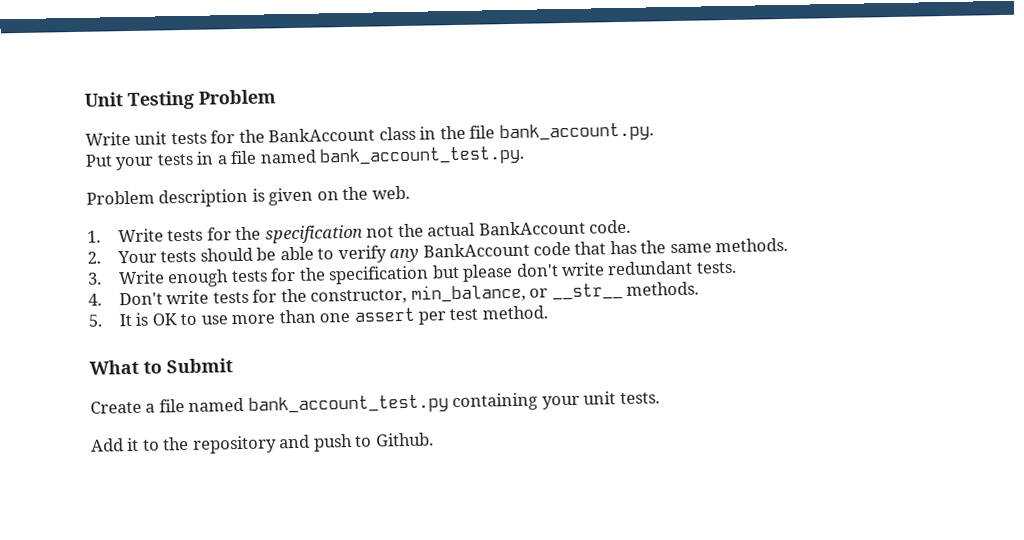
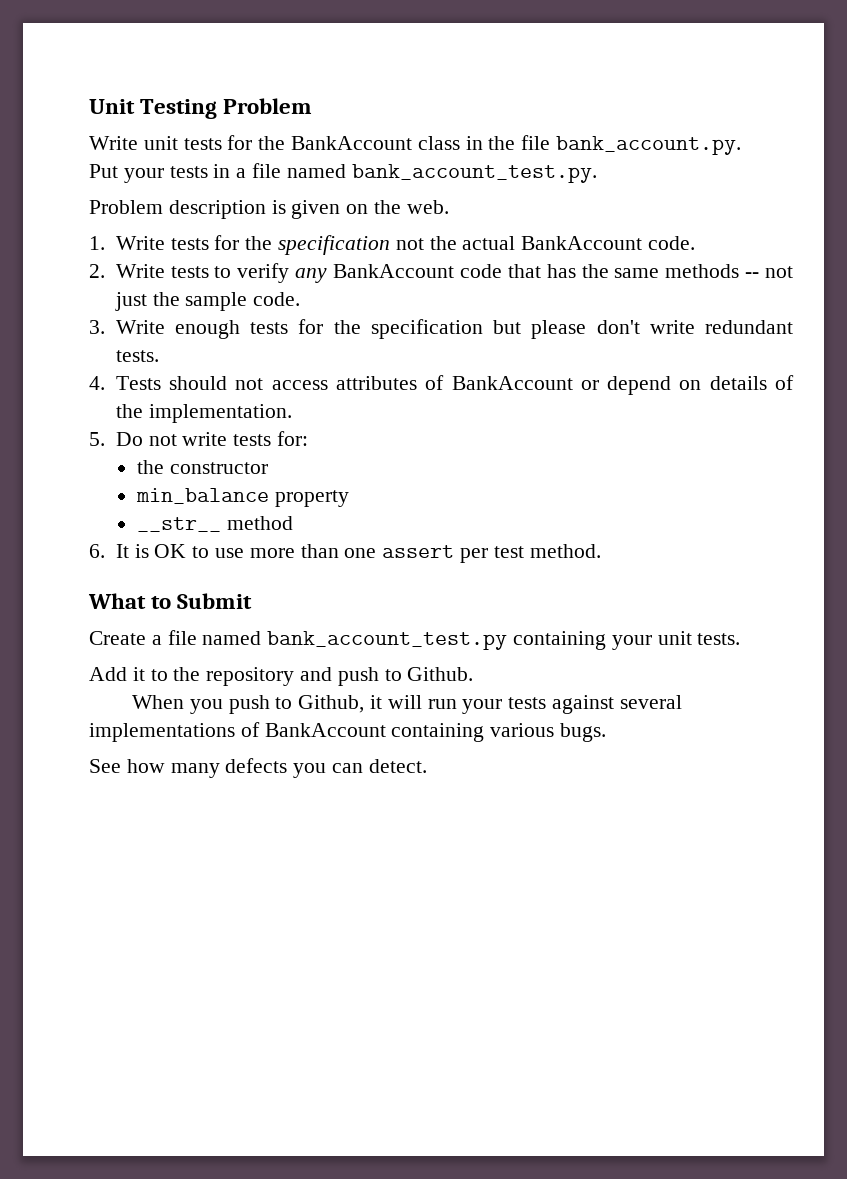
- 2. Your tests should be able to verify any BankAccount code that has the same methods.
+ 2. Write tests to verify any BankAccount code that has the same methods -- not just the sample code.
- 4. Don't write tests for the constructor, min_balance, or __str__ methods.
- 5. It is OK to use more than one assert per test method.
+ 4. Tests should not access attributes of BankAccount or depend on details of the implementation.
+ 5. Do not write tests for:
+ the constructor
+ min_balance property
+ __str__ method
+ 6. It is OK to use more than one assert per test method.
+ When you push to Github, it will run your tests against several implementations of BankAccount containing various bugs.
+ See how many defects you can detect.

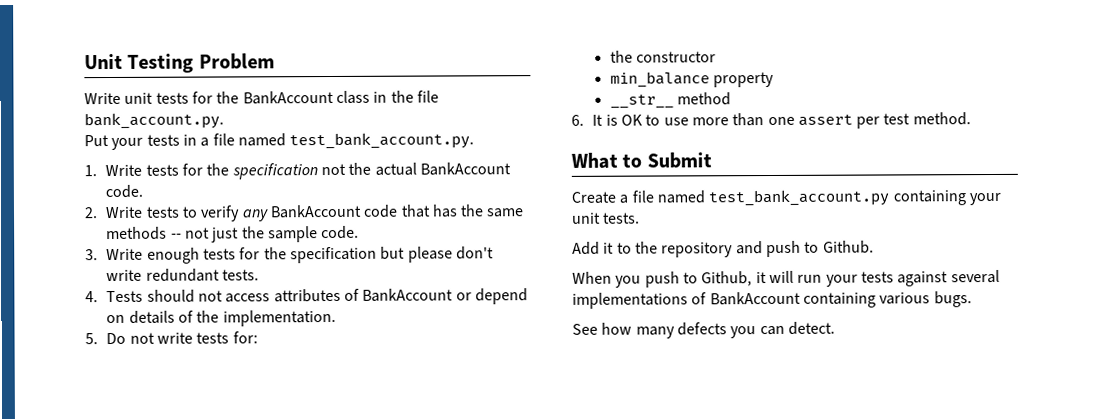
- Put your tests in a file named bank_account_test.py.
- Problem description is given on the web.
+ Put your tests in a file named test_bank_account.py.
- Create a file named bank_account_test.py containing your unit tests.
+ Create a file named test_bank_account.py containing your unit tests.

